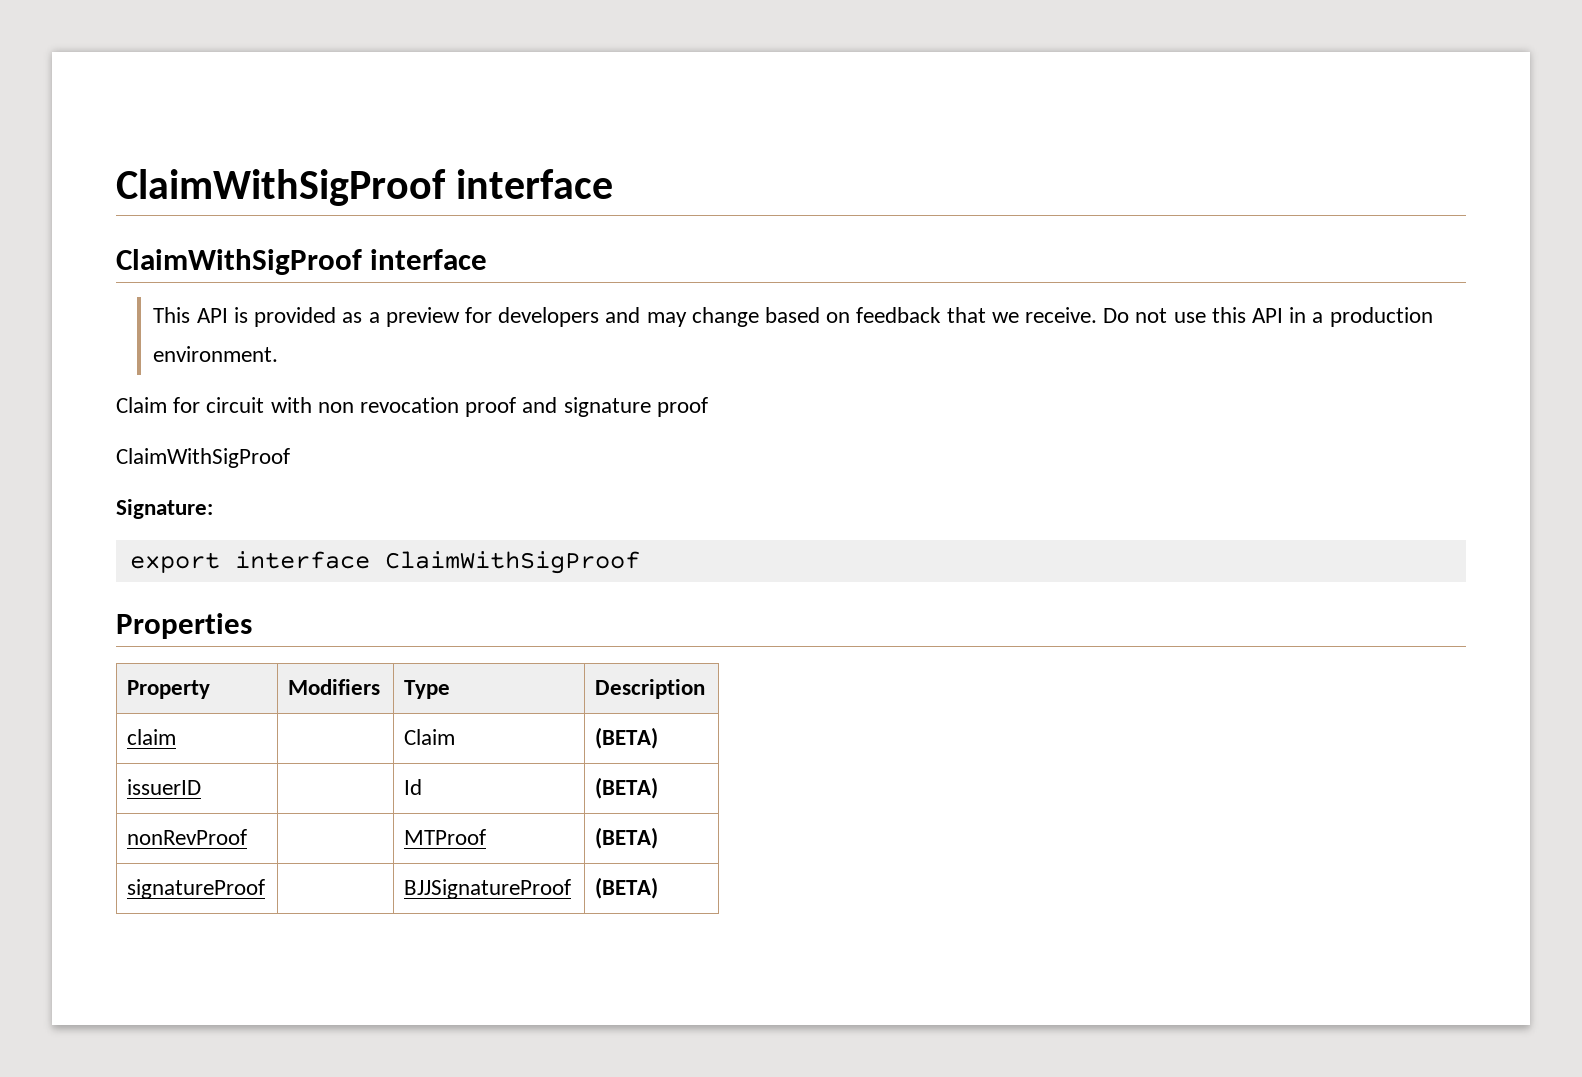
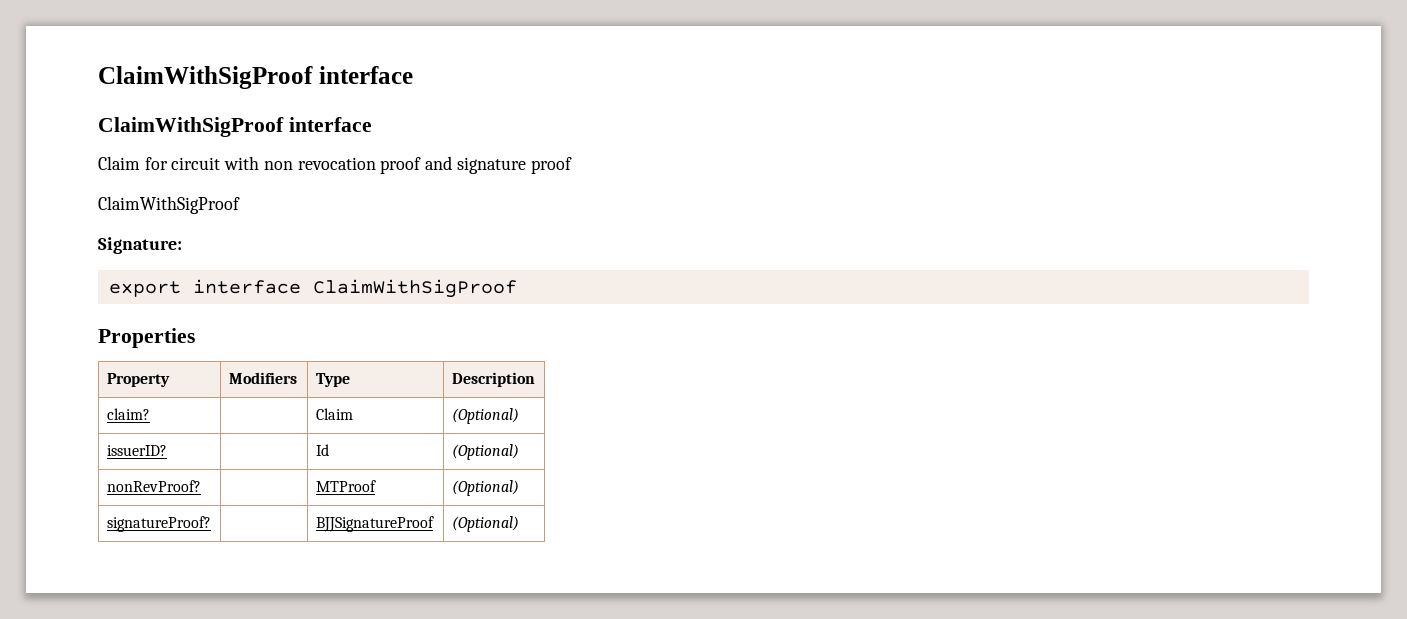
- This API is provided as a preview for developers and may change based on feedback that we receive. Do not use this API in a production environment.
- claim | | Claim | (BETA)
- issuerID | | Id | (BETA)
- nonRevProof | | MTProof | (BETA)
- signatureProof | | BJJSignatureProof | (BETA)
+ claim? | | Claim | (Optional)
+ issuerID? | | Id | (Optional)
+ nonRevProof? | | MTProof | (Optional)
+ signatureProof? | | BJJSignatureProof | (Optional)

